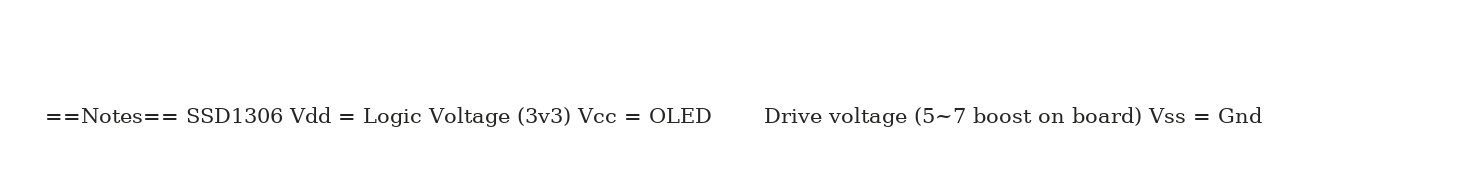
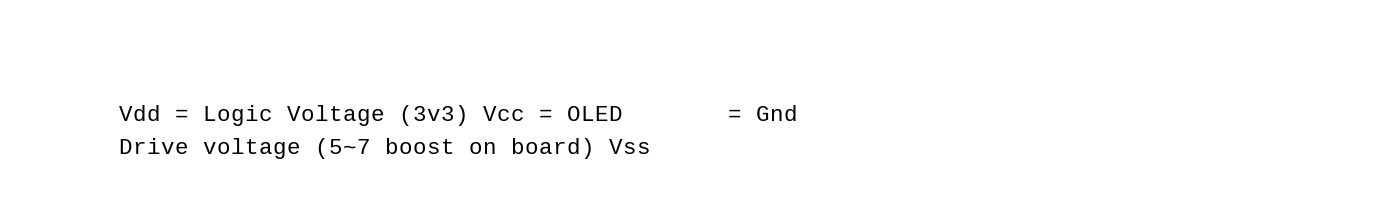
- ==Notes== SSD1306 Vdd = Logic Voltage (3v3) Vcc = OLED Drive voltage (5~7 boost on board) Vss = Gnd
+ Vdd = Logic Voltage (3v3) Vcc = OLED Drive voltage (5~7 boost on board) Vss = Gnd

